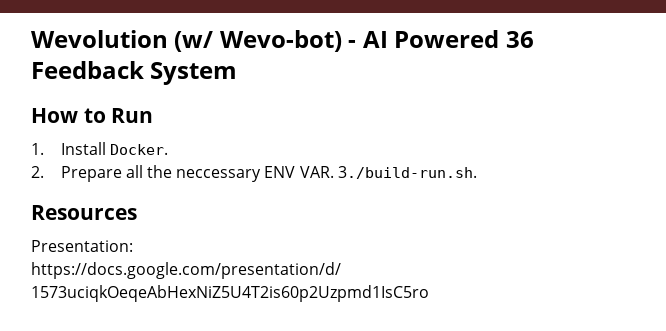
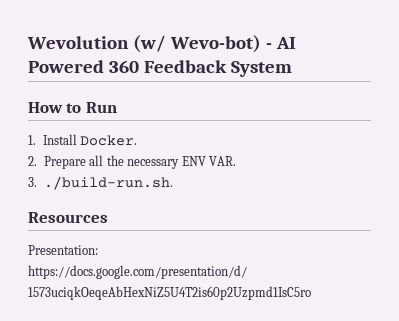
- Wevolution (w/ Wevo-bot) - AI Powered 36 Feedback System
+ Wevolution (w/ Wevo-bot) - AI Powered 360 Feedback System
- 2. Prepare all the neccessary ENV VAR. 3./build-run.sh.
+ 2. Prepare all the necessary ENV VAR.
+ 3. ./build-run.sh.

